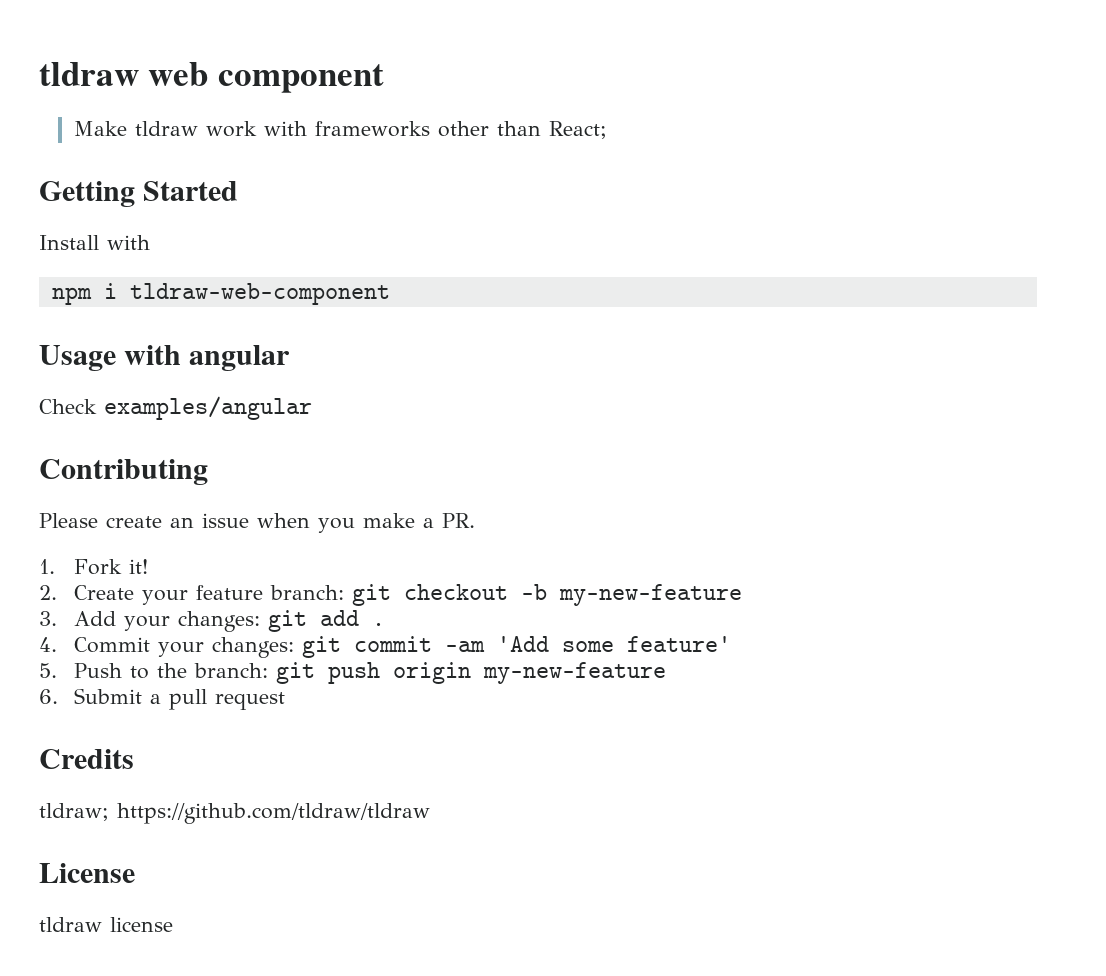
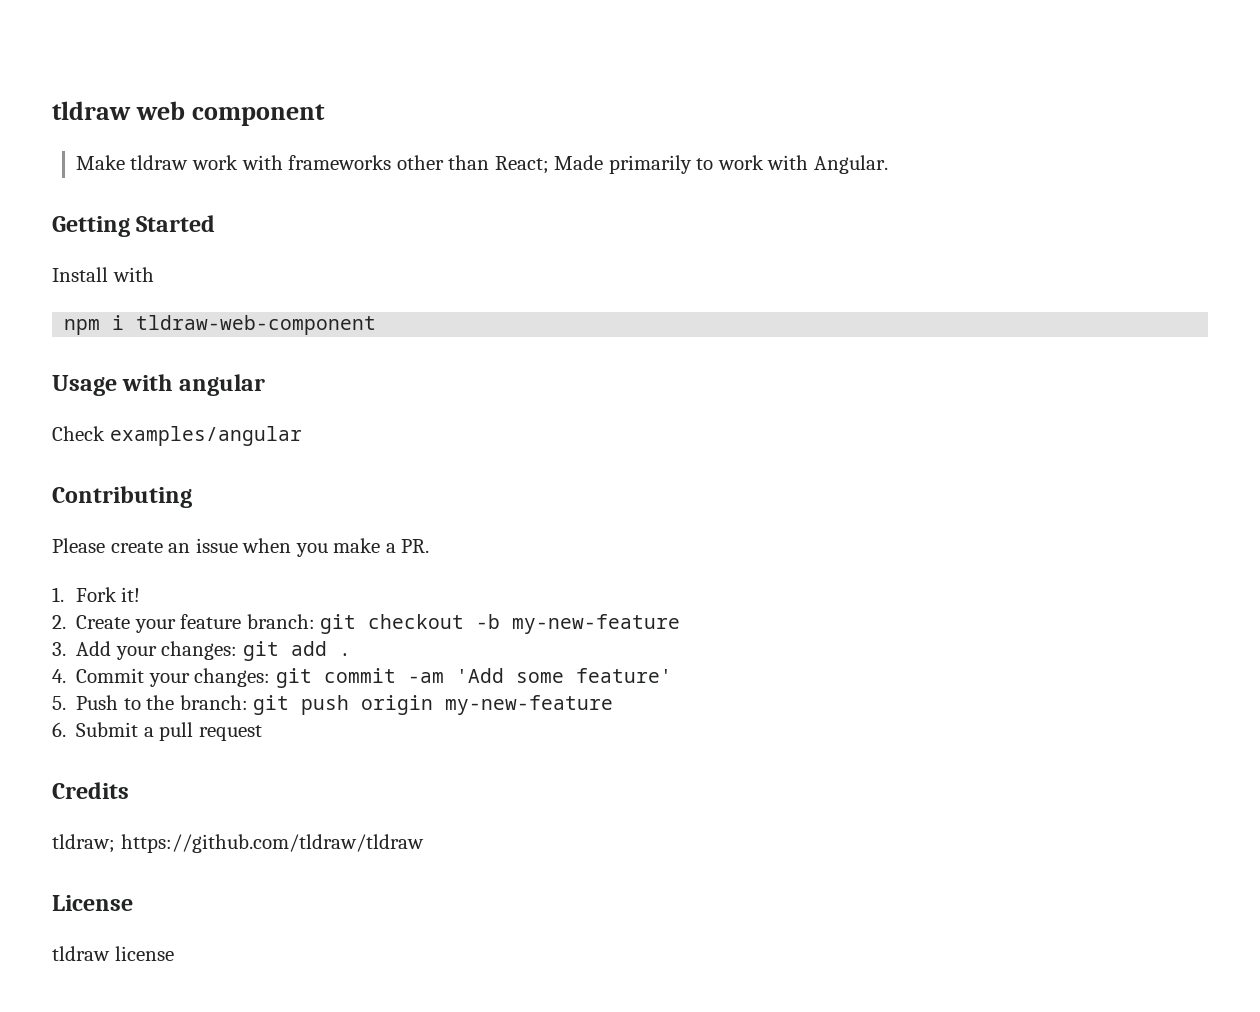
- Make tldraw work with frameworks other than React;
+ Make tldraw work with frameworks other than React; Made primarily to work with Angular.

